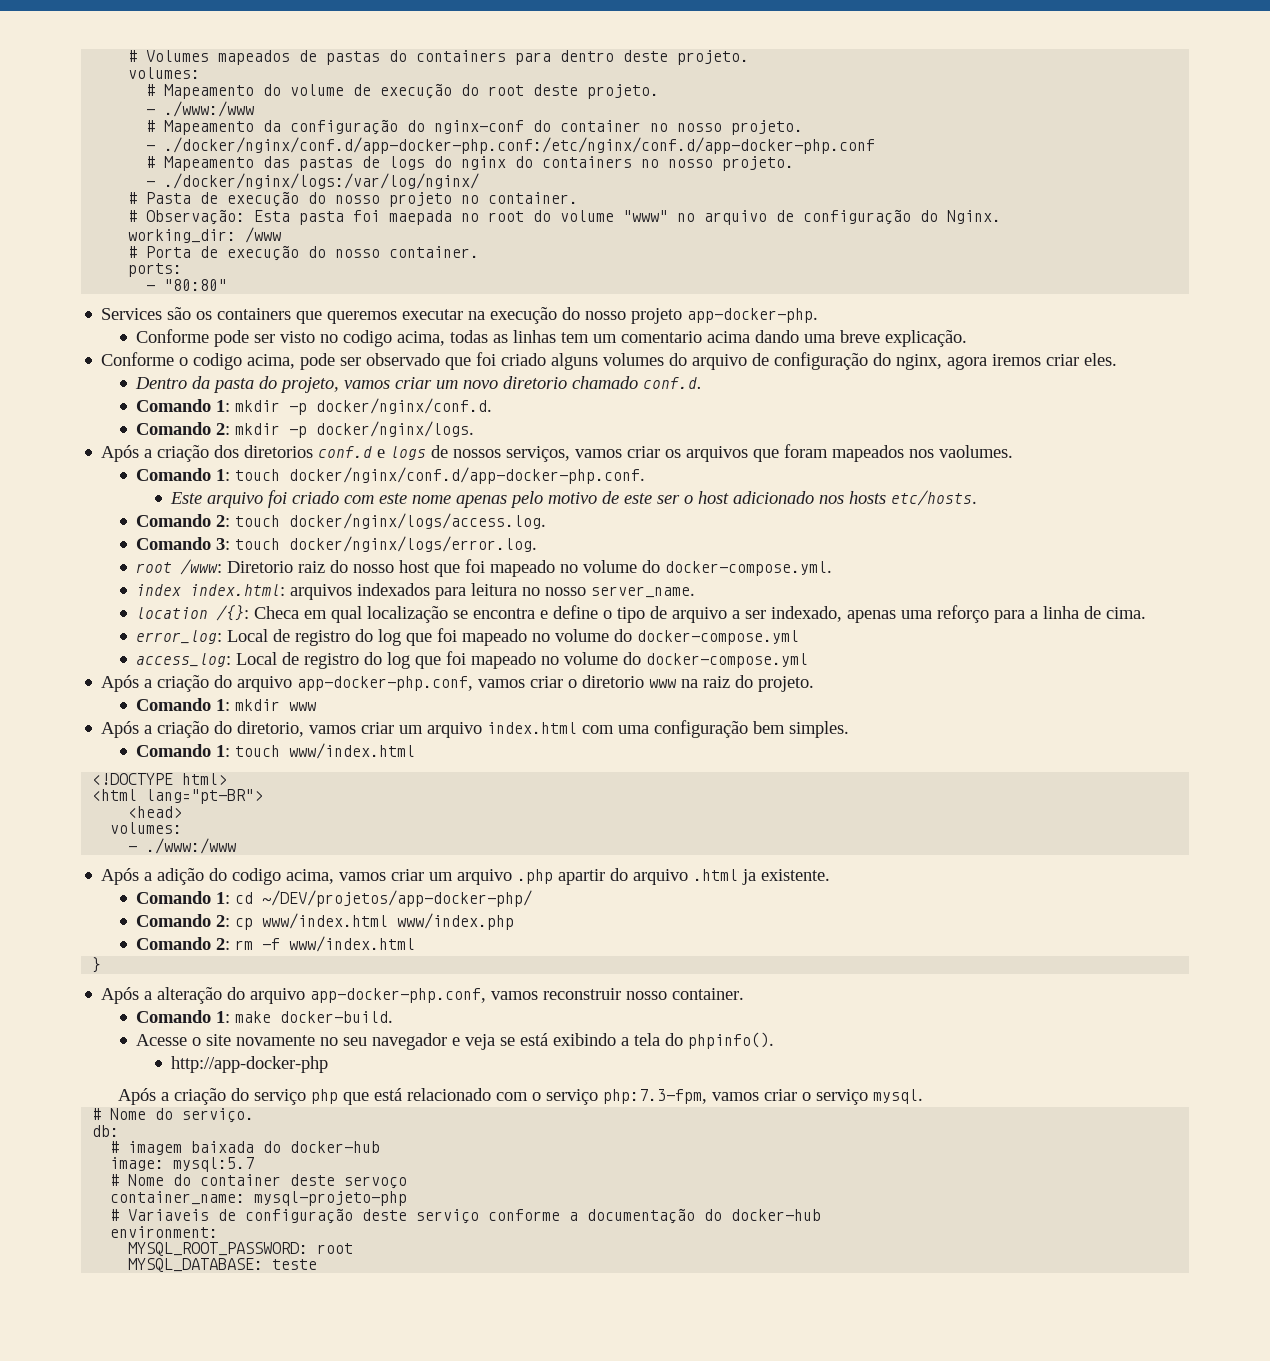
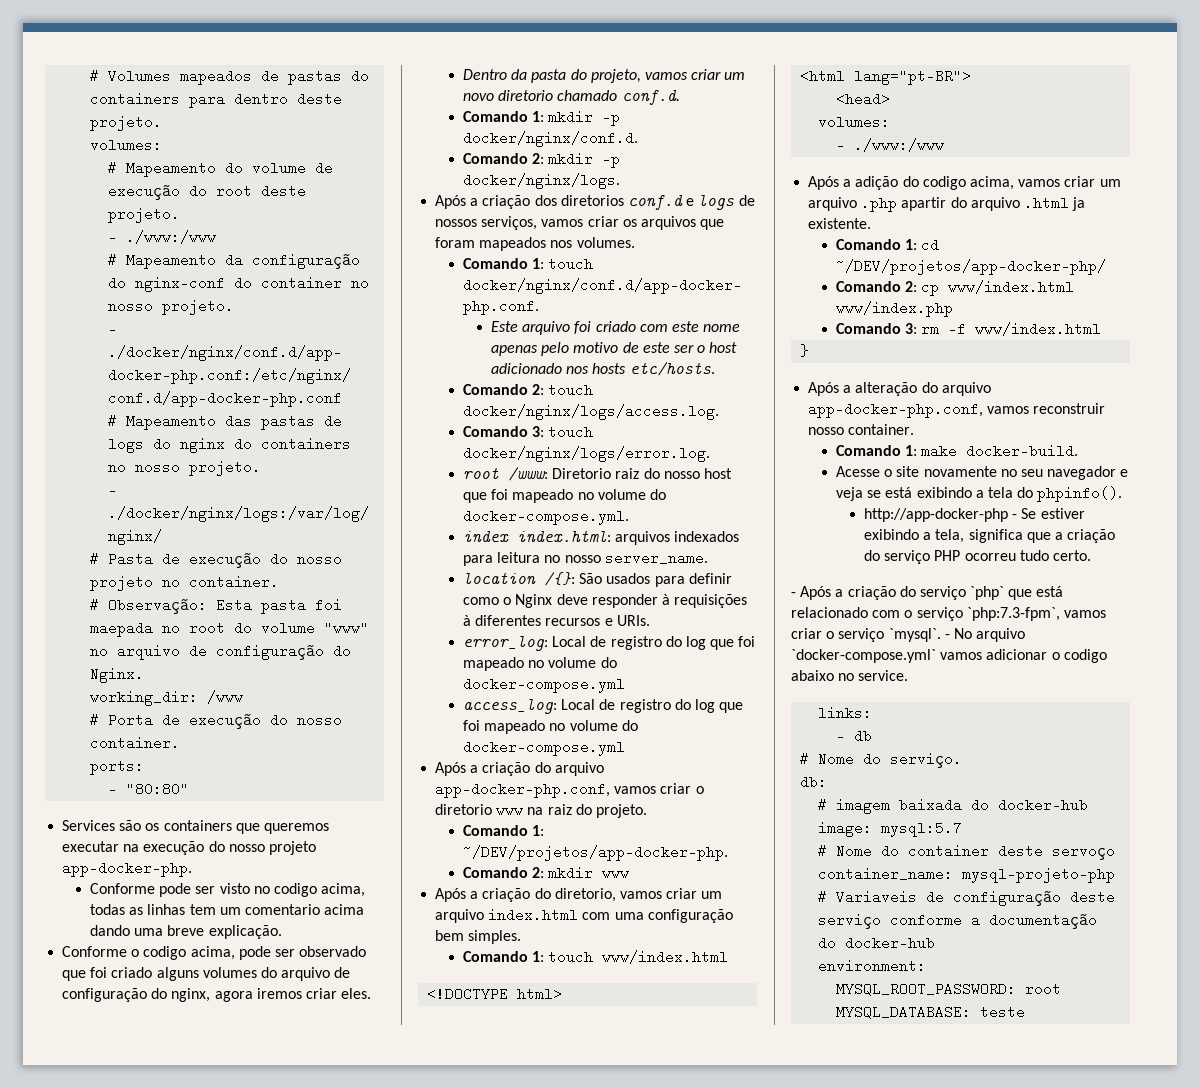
- Após a criação dos diretorios conf.d e logs de nossos serviços, vamos criar os arquivos que foram mapeados nos vaolumes.
+ Após a criação dos diretorios conf.d e logs de nossos serviços, vamos criar os arquivos que foram mapeados nos volumes.
- location /{}: Checa em qual localização se encontra e define o tipo de arquivo a ser indexado, apenas uma reforço para a linha de cima.
+ location /{}: São usados para definir como o Nginx deve responder à requisições à diferentes recursos e URIs.
- Comando 1: mkdir www
+ Comando 1: ~/DEV/projetos/app-docker-php.
+ Comando 2: mkdir www
- Comando 2: rm -f www/index.html
+ Comando 3: rm -f www/index.html
- http://app-docker-php
- Após a criação do serviço php que está relacionado com o serviço php:7.3-fpm, vamos criar o serviço mysql.
+ http://app-docker-php - Se estiver exibindo a tela, significa que a criação do serviço PHP ocorreu tudo certo.
+ - Após a criação do serviço `php` que está relacionado com o serviço `php:7.3-fpm`, vamos criar o serviço `mysql`. - No arquivo `docker-compose.yml` vamos adicionar o codigo abaixo no service.
+ links:
+ - db

